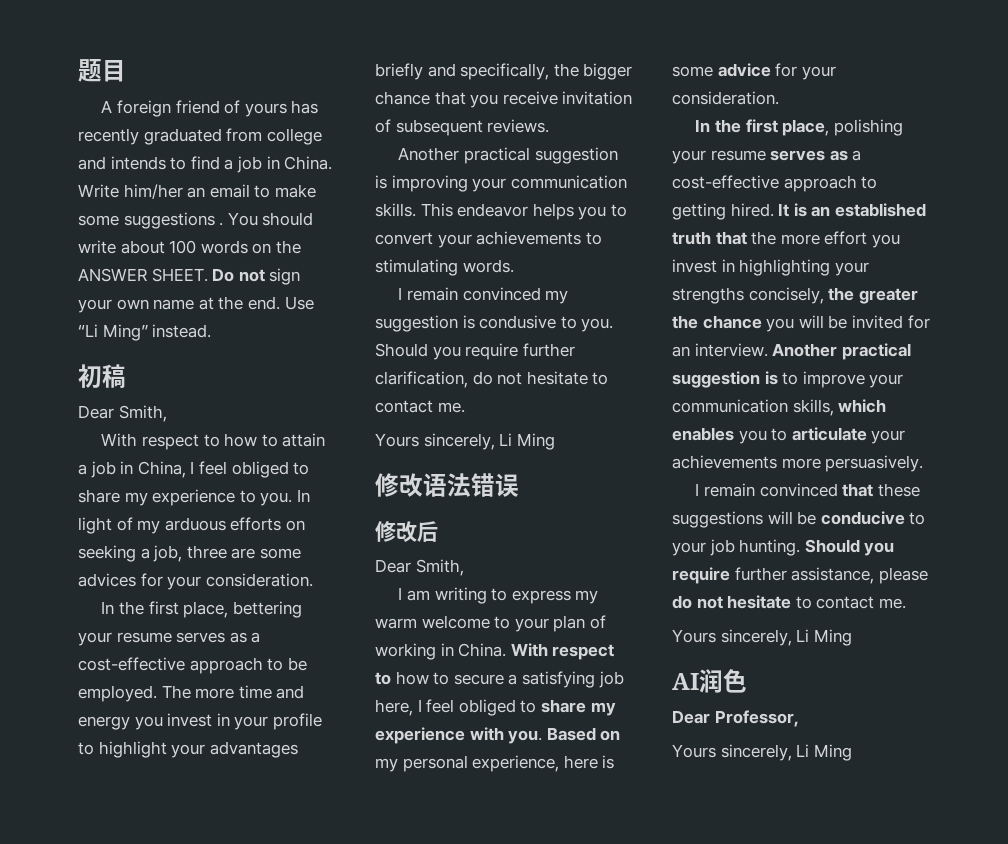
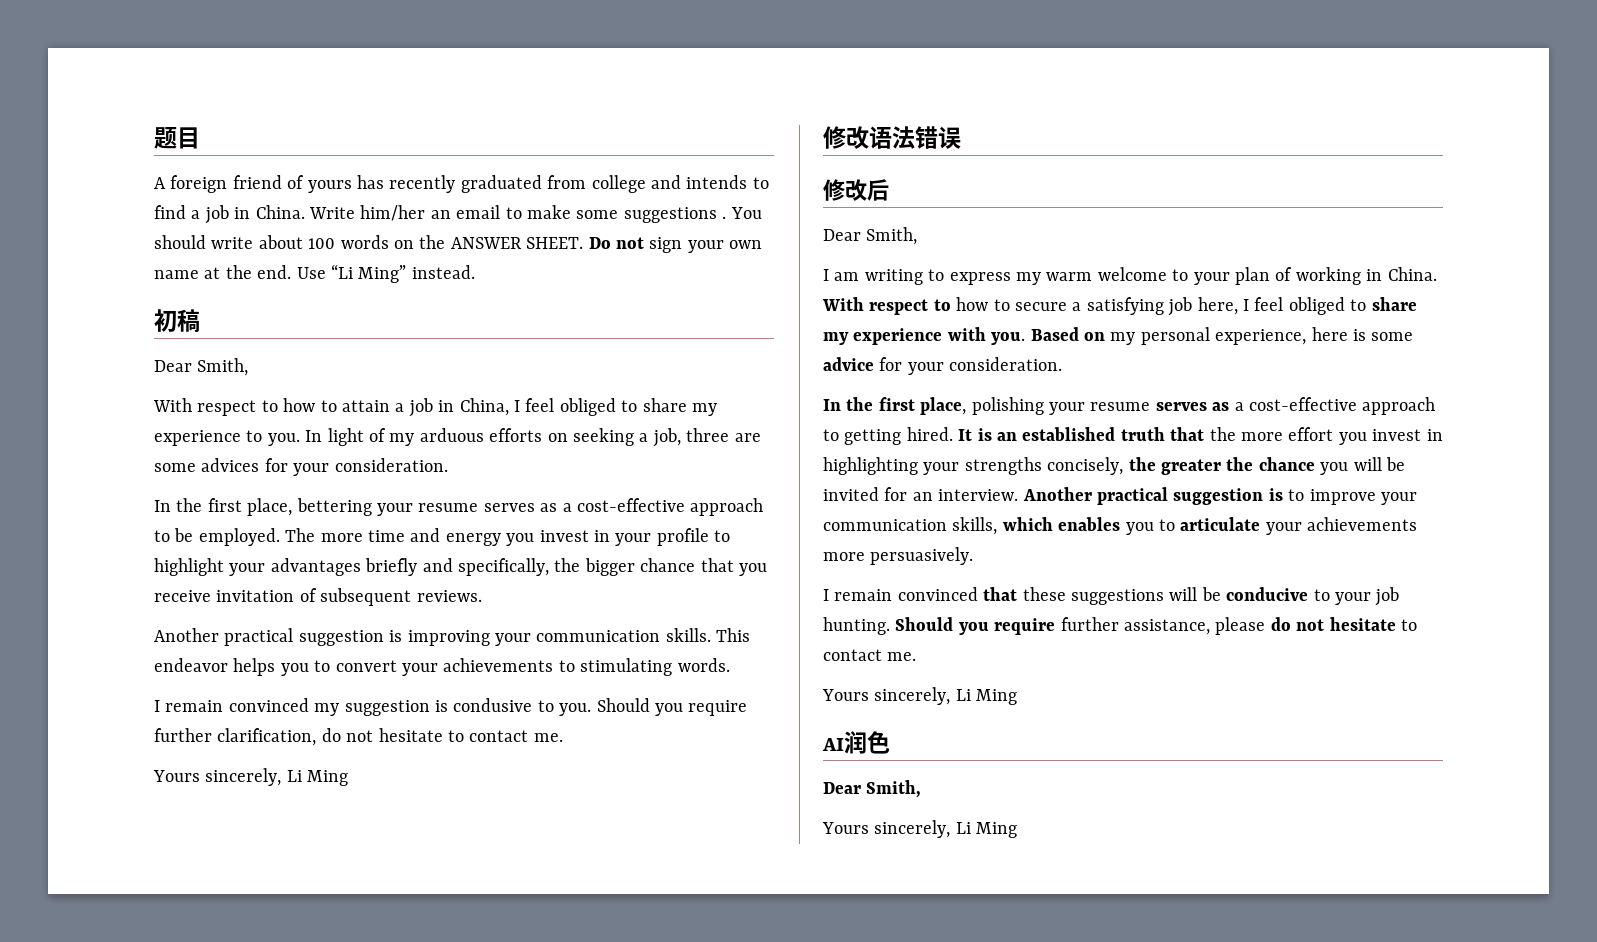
  AI润色
- Dear Professor,
+ Dear Smith,

